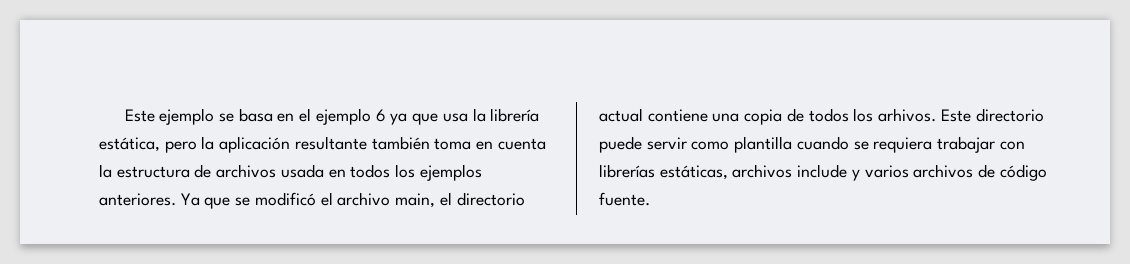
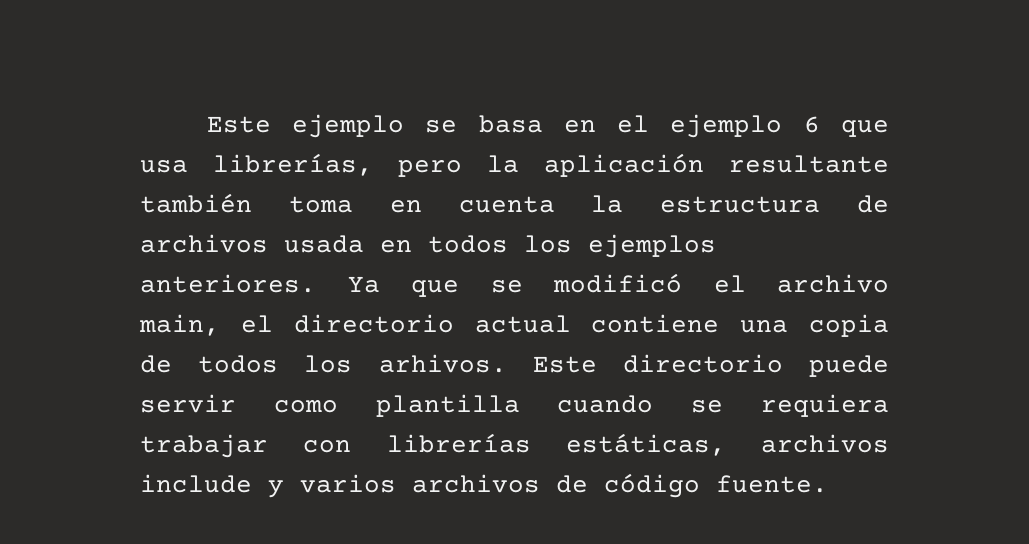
- Este ejemplo se basa en el ejemplo 6 ya que usa la librería estática, pero la aplicación resultante también toma en cuenta la estructura de archivos usada en todos los ejemplos anteriores.
+ Este ejemplo se basa en el ejemplo 6 que usa librerías, pero la aplicación resultante también toma en cuenta la estructura de archivos usada en todos los ejemplos anteriores.

